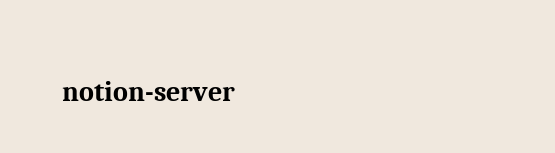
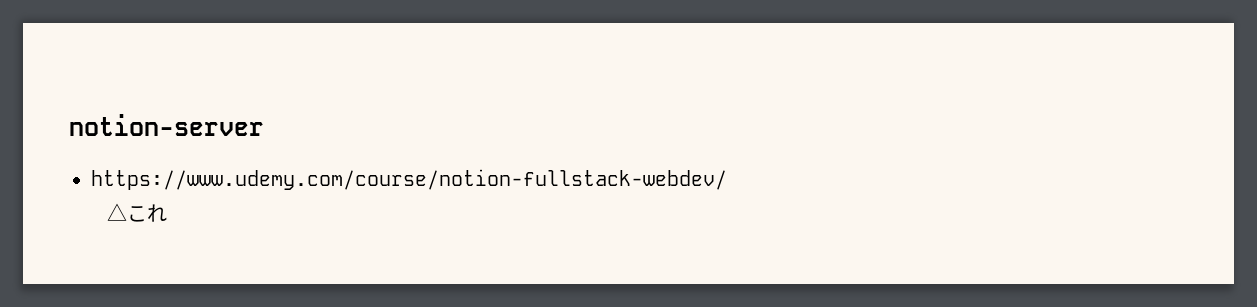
+ https://www.udemy.com/course/notion-fullstack-webdev/
+ △これ

